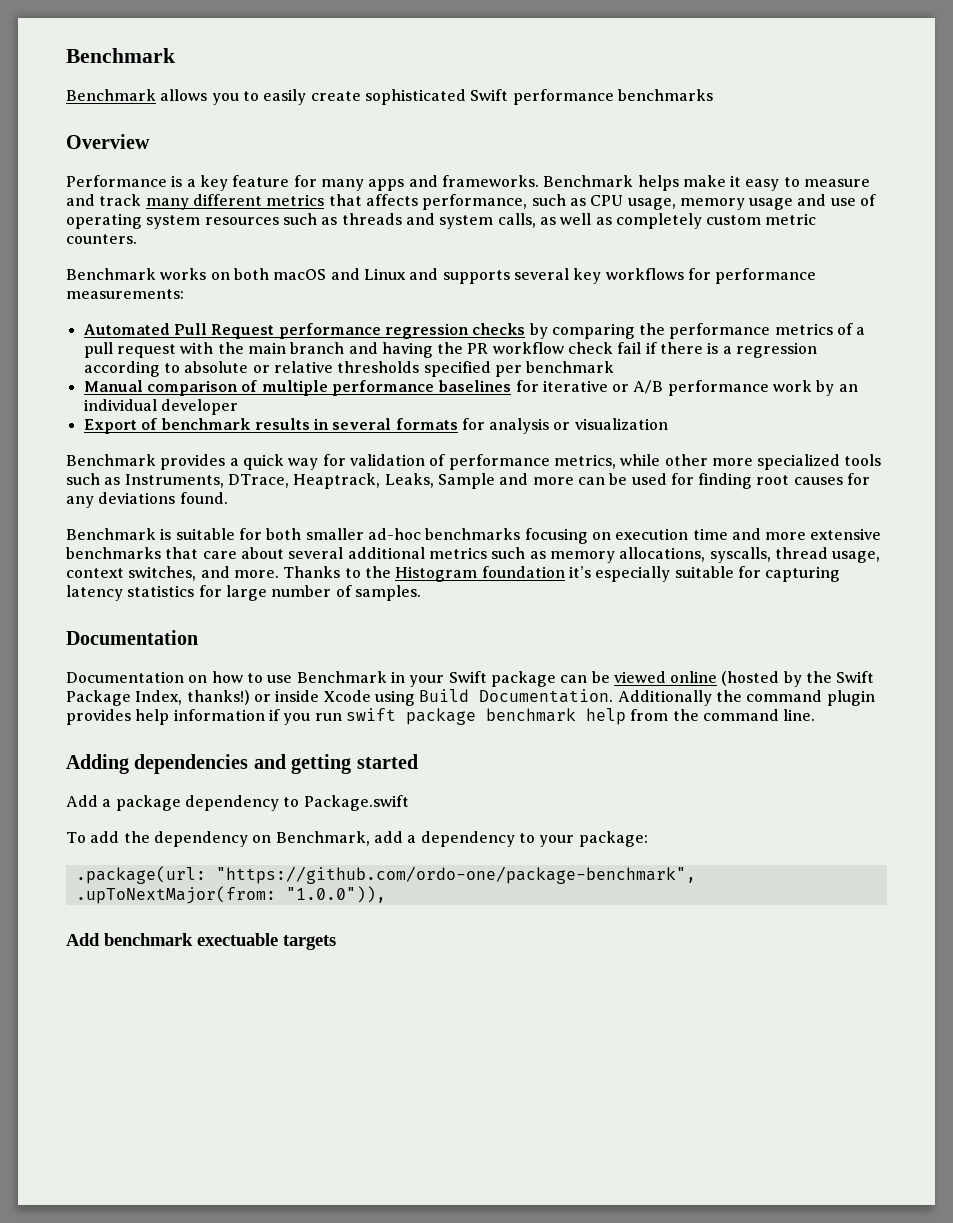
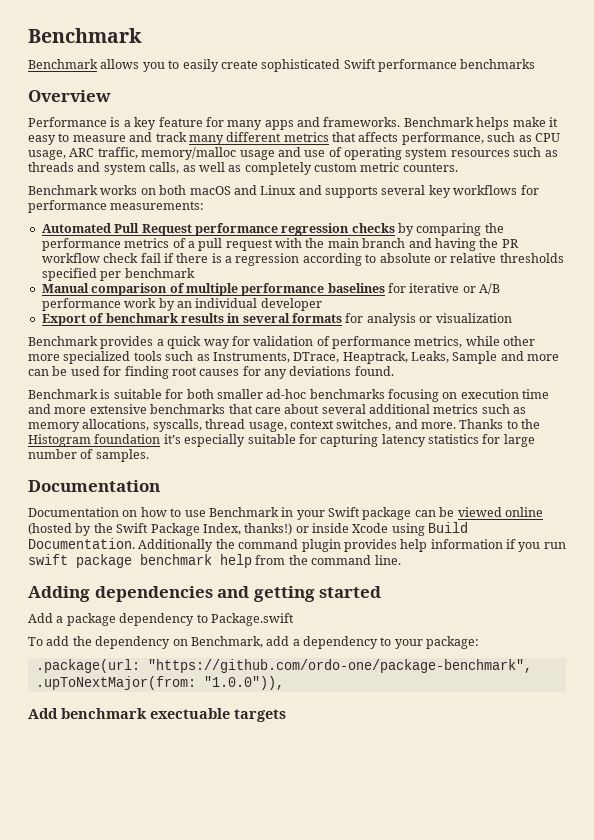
- Benchmark helps make it easy to measure and track many different metrics that affects performance, such as CPU usage, memory usage and use of operating system resources such as threads and system calls, as well as completely custom metric counters.
+ Benchmark helps make it easy to measure and track many different metrics that affects performance, such as CPU usage, ARC traffic, memory/malloc usage and use of operating system resources such as threads and system calls, as well as completely custom metric counters.

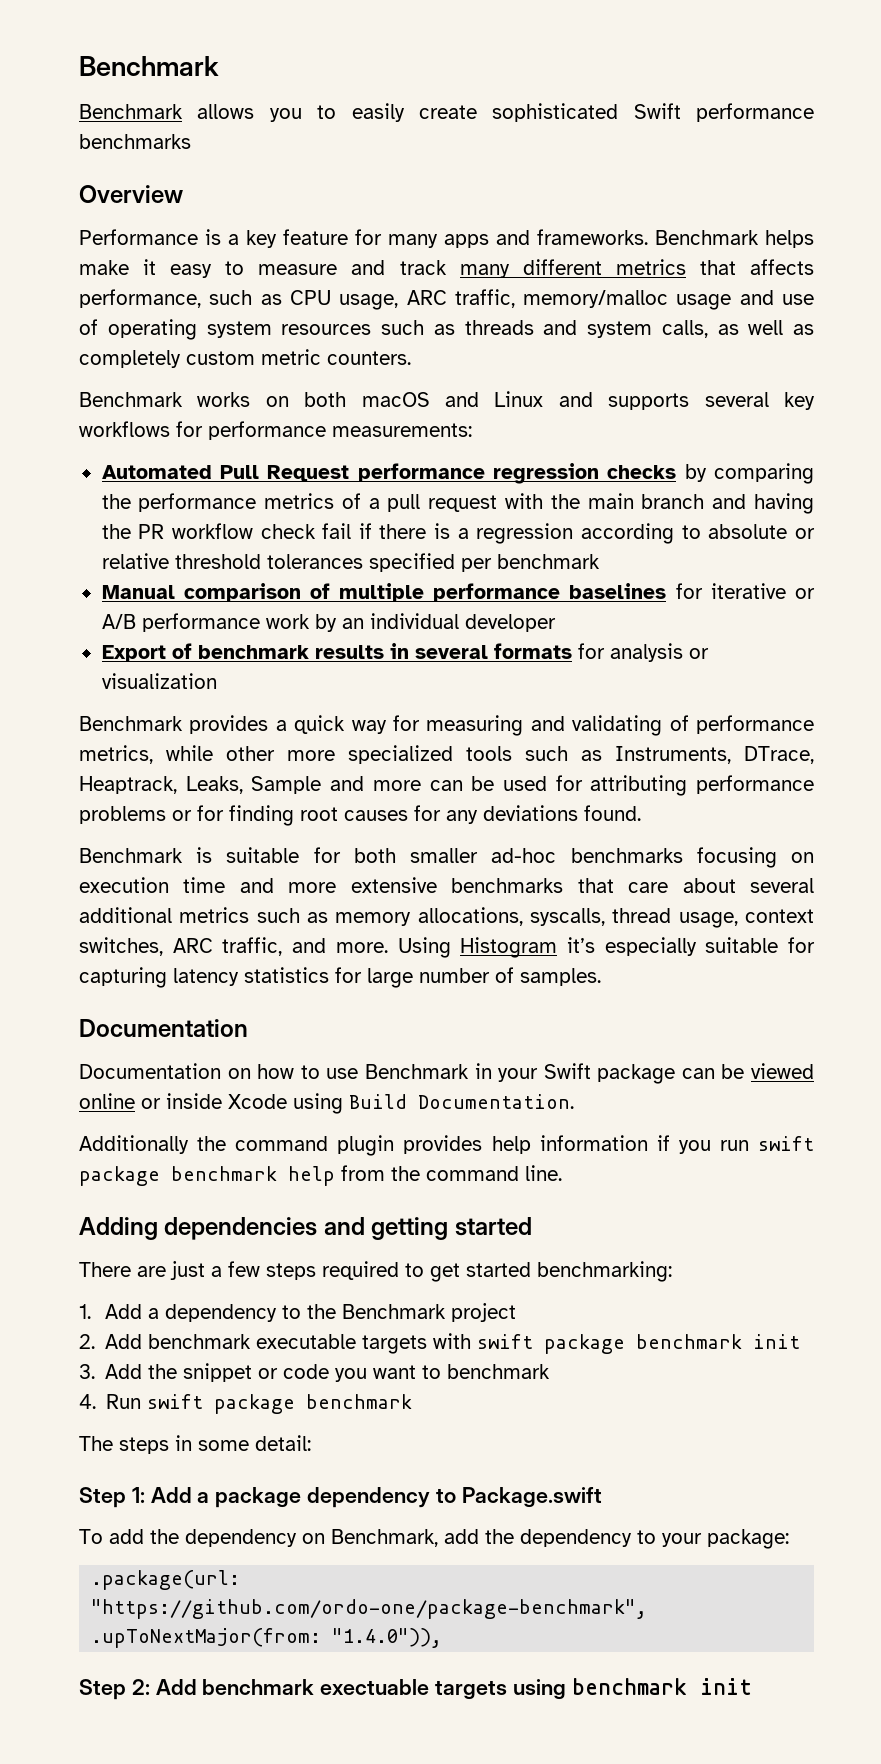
- Automated Pull Request performance regression checks by comparing the performance metrics of a pull request with the main branch and having the PR workflow check fail if there is a regression according to absolute or relative thresholds specified per benchmark
+ Automated Pull Request performance regression checks by comparing the performance metrics of a pull request with the main branch and having the PR workflow check fail if there is a regression according to absolute or relative threshold tolerances specified per benchmark
- Benchmark provides a quick way for validation of performance metrics, while other more specialized tools such as Instruments, DTrace, Heaptrack, Leaks, Sample and more can be used for finding root causes for any deviations found.
+ Benchmark provides a quick way for measuring and validating of performance metrics, while other more specialized tools such as Instruments, DTrace, Heaptrack, Leaks, Sample and more can be used for attributing performance problems or for finding root causes for any deviations found.
- Benchmark is suitable for both smaller ad-hoc benchmarks focusing on execution time and more extensive benchmarks that care about several additional metrics such as memory allocations, syscalls, thread usage, context switches, and more. Thanks to the Histogram foundation it’s especially suitable for capturing latency statistics for large number of samples.
+ Benchmark is suitable for both smaller ad-hoc benchmarks focusing on execution time and more extensive benchmarks that care about several additional metrics such as memory allocations, syscalls, thread usage, context switches, ARC traffic, and more. Using Histogram it’s especially suitable for capturing latency statistics for large number of samples.
- Documentation on how to use Benchmark in your Swift package can be viewed online (hosted by the Swift Package Index, thanks!) or inside Xcode using Build Documentation. Additionally the command plugin provides help information if you run swift package benchmark help from the command line.
+ Documentation on how to use Benchmark in your Swift package can be viewed online or inside Xcode using Build Documentation.
+ Additionally the command plugin provides help information if you run swift package benchmark help from the command line.
- Add a package dependency to Package.swift
+ There are just a few steps required to get started benchmarking:
+ 1. Add a dependency to the Benchmark project
+ 2. Add benchmark executable targets with swift package benchmark init
+ 3. Add the snippet or code you want to benchmark
+ 4. Run swift package benchmark
+ The steps in some detail:
+ Step 1: Add a package dependency to Package.swift
- To add the dependency on Benchmark, add a dependency to your package:
+ To add the dependency on Benchmark, add the dependency to your package:
- .package(url: "https://github.com/ordo-one/package-benchmark", .upToNextMajor(from: "1.0.0")),
- Add benchmark exectuable targets
+ .package(url: "https://github.com/ordo-one/package-benchmark", .upToNextMajor(from: "1.4.0")),
+ Step 2: Add benchmark exectuable targets using benchmark init

